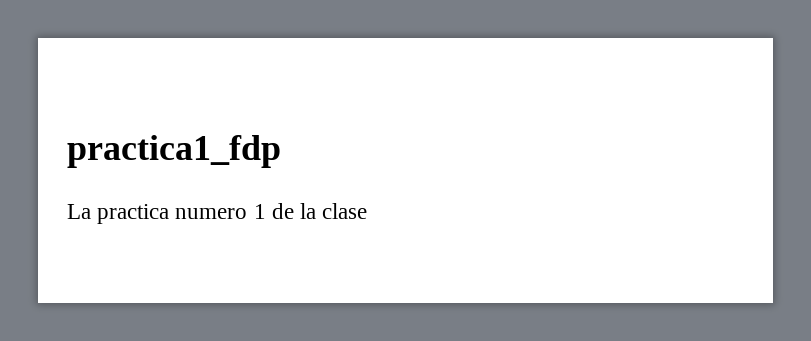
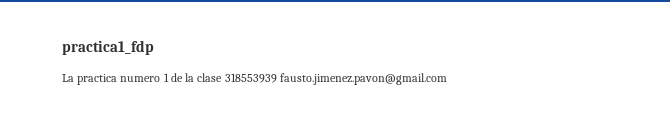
- La practica numero 1 de la clase
+ La practica numero 1 de la clase 318553939 fausto.jimenez.pavon@gmail.com

